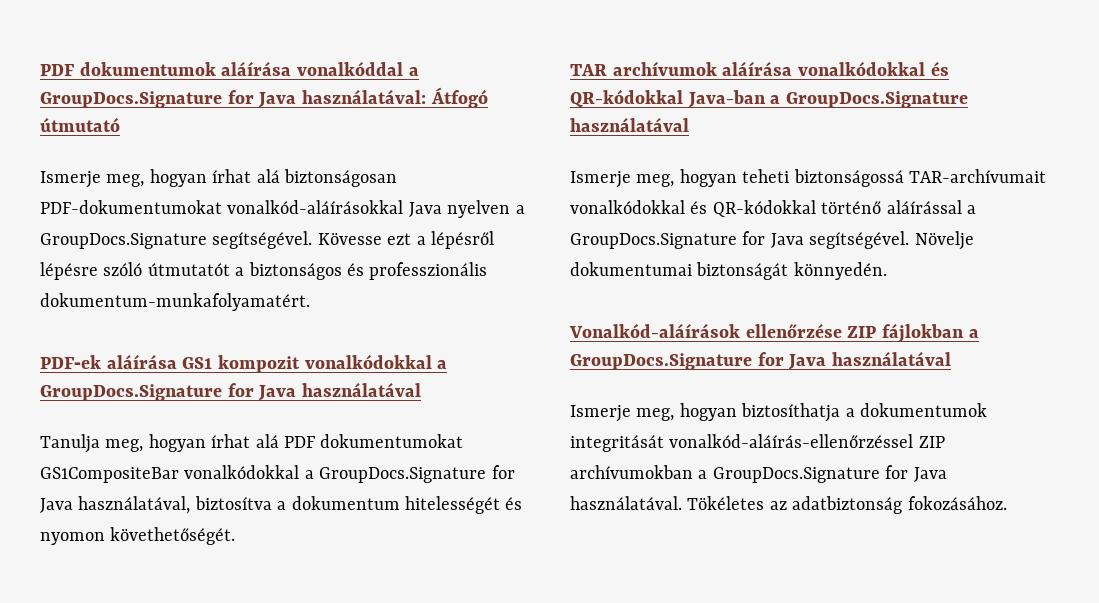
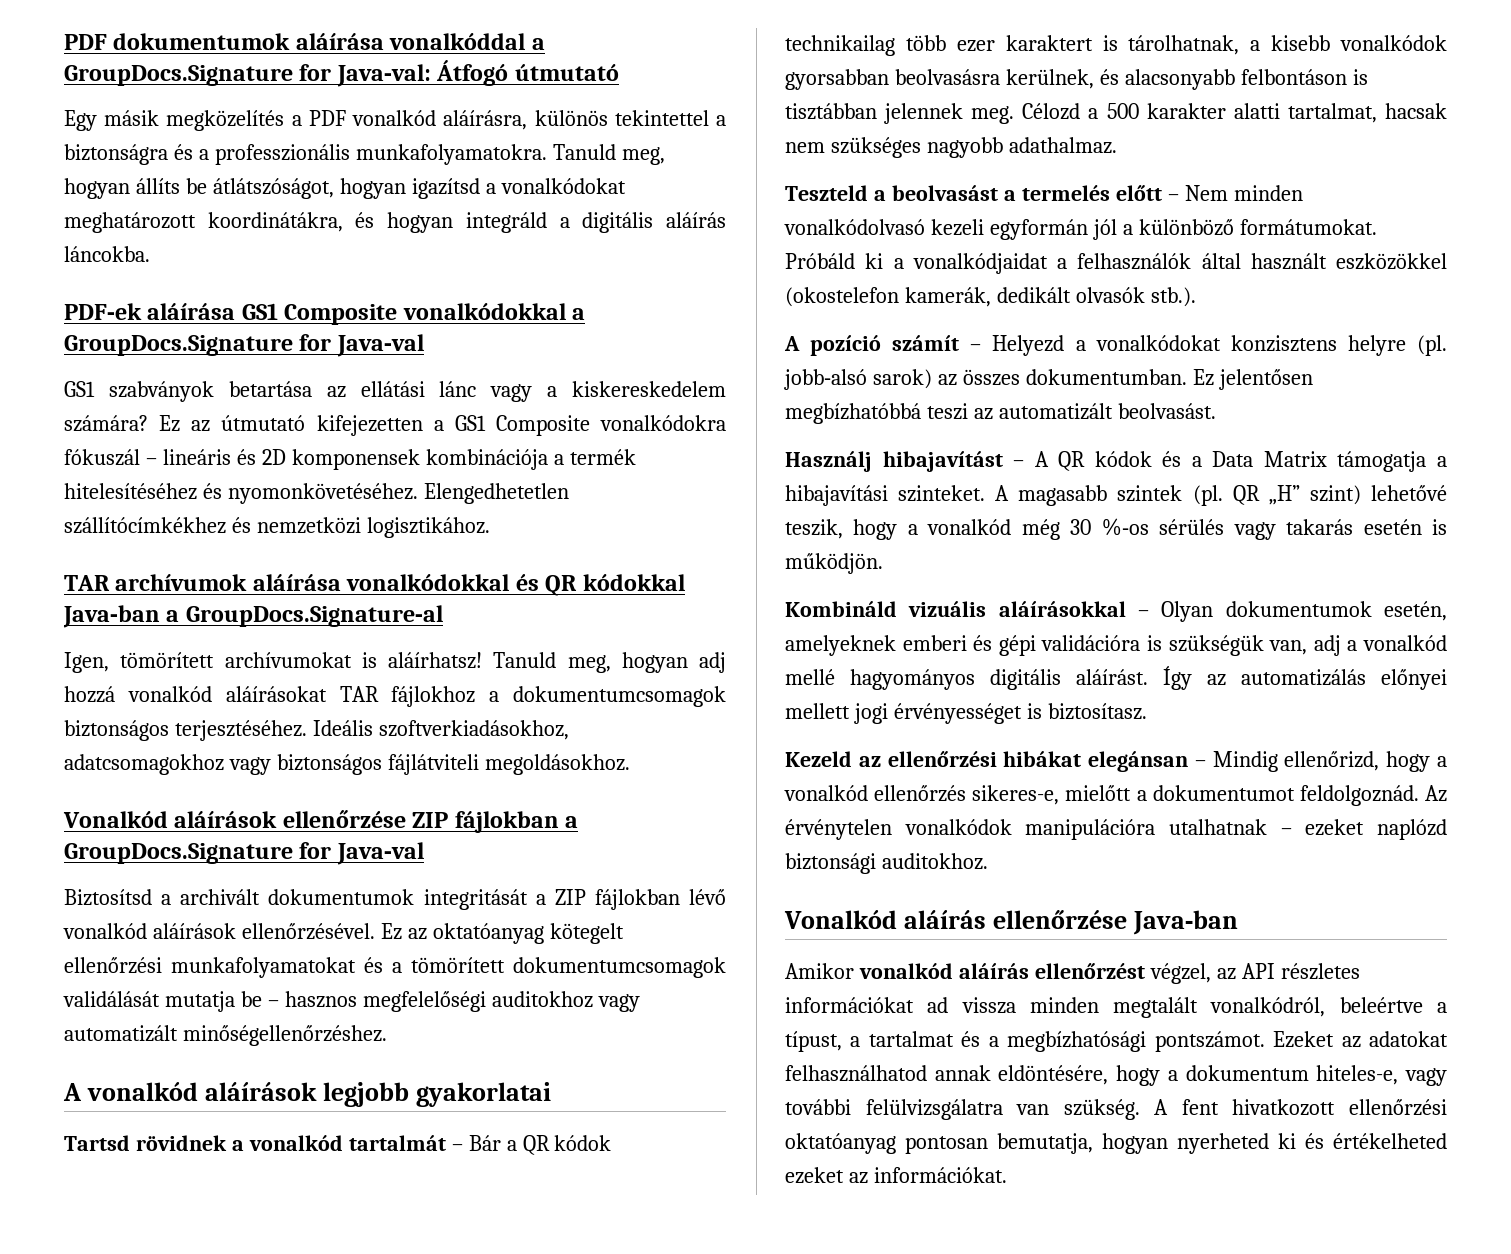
- PDF dokumentumok aláírása vonalkóddal a GroupDocs.Signature for Java használatával: Átfogó útmutató
+ PDF dokumentumok aláírása vonalkóddal a GroupDocs.Signature for Java‑val: Átfogó útmutató
- Ismerje meg, hogyan írhat alá biztonságosan PDF-dokumentumokat vonalkód-aláírásokkal Java nyelven a GroupDocs.Signature segítségével. Kövesse ezt a lépésről lépésre szóló útmutatót a biztonságos és professzionális dokumentum-munkafolyamatért.
+ Egy másik megközelítés a PDF vonalkód aláírásra, különös tekintettel a biztonságra és a professzionális munkafolyamatokra. Tanuld meg, hogyan állíts be átlátszóságot, hogyan igazítsd a vonalkódokat meghatározott koordinátákra, és hogyan integráld a digitális aláírás láncokba.
- PDF‑ek aláírása GS1 kompozit vonalkódokkal a GroupDocs.Signature for Java használatával
- Tanulja meg, hogyan írhat alá PDF dokumentumokat GS1CompositeBar vonalkódokkal a GroupDocs.Signature for Java használatával, biztosítva a dokumentum hitelességét és nyomon követhetőségét.
+ PDF‑ek aláírása GS1 Composite vonalkódokkal a GroupDocs.Signature for Java‑val
+ GS1 szabványok betartása az ellátási lánc vagy a kiskereskedelem számára? Ez az útmutató kifejezetten a GS1 Composite vonalkódokra fókuszál – lineáris és 2D komponensek kombinációja a termék hitelesítéséhez és nyomonkövetéséhez. Elengedhetetlen szállítócímkékhez és nemzetközi logisztikához.
- TAR archívumok aláírása vonalkódokkal és QR-kódokkal Java-ban a GroupDocs.Signature használatával
- Ismerje meg, hogyan teheti biztonságossá TAR-archívumait vonalkódokkal és QR-kódokkal történő aláírással a GroupDocs.Signature for Java segítségével. Növelje dokumentumai biztonságát könnyedén.
- Vonalkód-aláírások ellenőrzése ZIP fájlokban a GroupDocs.Signature for Java használatával
- Ismerje meg, hogyan biztosíthatja a dokumentumok integritását vonalkód-aláírás-ellenőrzéssel ZIP archívumokban a GroupDocs.Signature for Java használatával. Tökéletes az adatbiztonság fokozásához.
+ TAR archívumok aláírása vonalkódokkal és QR kódokkal Java‑ban a GroupDocs.Signature‑al
+ Igen, tömörített archívumokat is aláírhatsz! Tanuld meg, hogyan adj hozzá vonalkód aláírásokat TAR fájlokhoz a dokumentumcsomagok biztonságos terjesztéséhez. Ideális szoftverkiadásokhoz, adatcsomagokhoz vagy biztonságos fájlátviteli megoldásokhoz.
+ Vonalkód aláírások ellenőrzése ZIP fájlokban a GroupDocs.Signature for Java‑val
+ Biztosítsd a archivált dokumentumok integritását a ZIP fájlokban lévő vonalkód aláírások ellenőrzésével. Ez az oktatóanyag kötegelt ellenőrzési munkafolyamatokat és a tömörített dokumentumcsomagok validálását mutatja be – hasznos megfelelőségi auditokhoz vagy automatizált minőségellenőrzéshez.
+ A vonalkód aláírások legjobb gyakorlatai
+ Tartsd rövidnek a vonalkód tartalmát – Bár a QR kódok technikailag több ezer karaktert is tárolhatnak, a kisebb vonalkódok gyorsabban beolvasásra kerülnek, és alacsonyabb felbontáson is tisztábban jelennek meg. Célozd a 500 karakter alatti tartalmat, hacsak nem szükséges nagyobb adathalmaz.
+ Teszteld a beolvasást a termelés előtt – Nem minden vonalkódolvasó kezeli egyformán jól a különböző formátumokat. Próbáld ki a vonalkódjaidat a felhasználók által használt eszközökkel (okostelefon kamerák, dedikált olvasók stb.).
+ A pozíció számít – Helyezd a vonalkódokat konzisztens helyre (pl. jobb‑alsó sarok) az összes dokumentumban. Ez jelentősen megbízhatóbbá teszi az automatizált beolvasást.
+ Használj hibajavítást – A QR kódok és a Data Matrix támogatja a hibajavítási szinteket. A magasabb szintek (pl. QR „H” szint) lehetővé teszik, hogy a vonalkód még 30 %‑os sérülés vagy takarás esetén is működjön.
+ Kombináld vizuális aláírásokkal – Olyan dokumentumok esetén, amelyeknek emberi és gépi validációra is szükségük van, adj a vonalkód mellé hagyományos digitális aláírást. Így az automatizálás előnyei mellett jogi érvényességet is biztosítasz.
+ Kezeld az ellenőrzési hibákat elegánsan – Mindig ellenőrizd, hogy a vonalkód ellenőrzés sikeres-e, mielőtt a dokumentumot feldolgoznád. Az érvénytelen vonalkódok manipulációra utalhatnak – ezeket naplózd biztonsági auditokhoz.
+ Vonalkód aláírás ellenőrzése Java‑ban
+ Amikor vonalkód aláírás ellenőrzést végzel, az API részletes információkat ad vissza minden megtalált vonalkódról, beleértve a típust, a tartalmat és a megbízhatósági pontszámot. Ezeket az adatokat felhasználhatod annak eldöntésére, hogy a dokumentum hiteles-e, vagy további felülvizsgálatra van szükség. A fent hivatkozott ellenőrzési oktatóanyag pontosan bemutatja, hogyan nyerheted ki és értékelheted ezeket az információkat.

